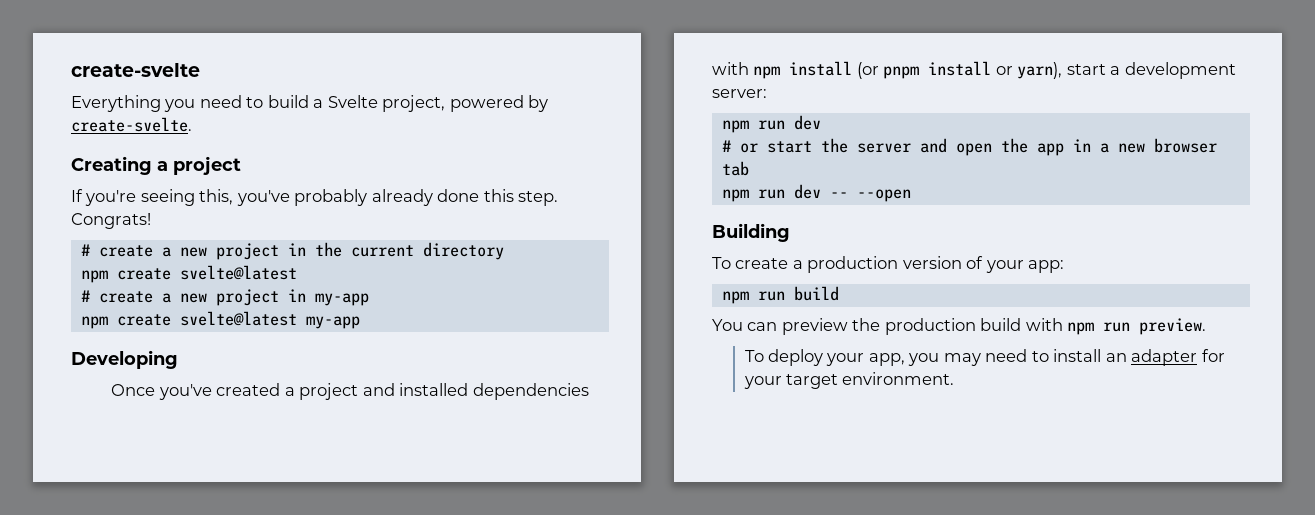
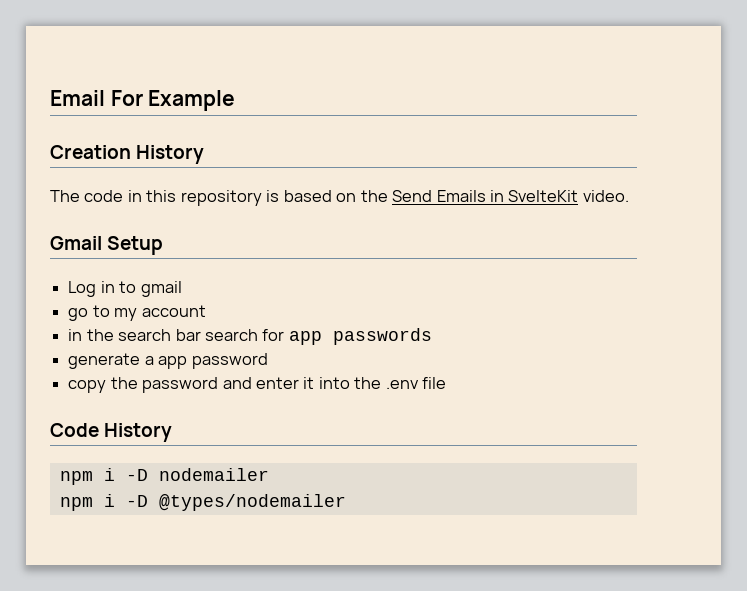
- create-svelte
- Everything you need to build a Svelte project, powered by create-svelte.
- Creating a project
- If you're seeing this, you've probably already done this step. Congrats!
- # create a new project in the current directory
- npm create svelte@latest
- # create a new project in my-app
- npm create svelte@latest my-app
- Developing
- Once you've created a project and installed dependencies with npm install (or pnpm install or yarn), start a development server:
- npm run dev
- # or start the server and open the app in a new browser tab
- npm run dev -- --open
- Building
- To create a production version of your app:
- npm run build
- You can preview the production build with npm run preview.
- To deploy your app, you may need to install an adapter for your target environment.
+ Email For Example
+ Creation History
+ The code in this repository is based on the Send Emails in SvelteKit video.
+ Gmail Setup
+ Log in to gmail
+ go to my account
+ in the search bar search for app passwords
+ generate a app password
+ copy the password and enter it into the .env file
+ Code History
+ npm i -D nodemailer
+ npm i -D @types/nodemailer

